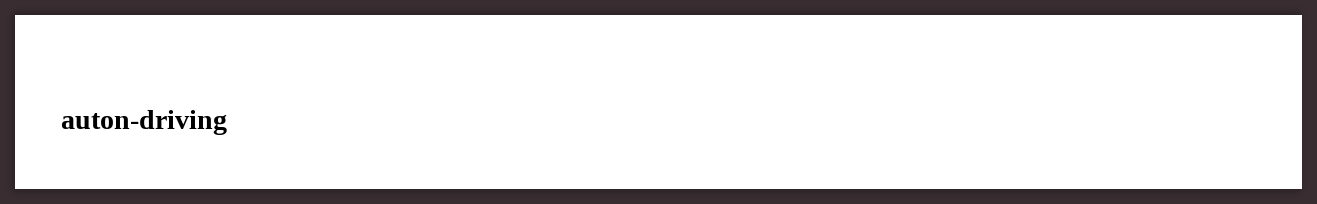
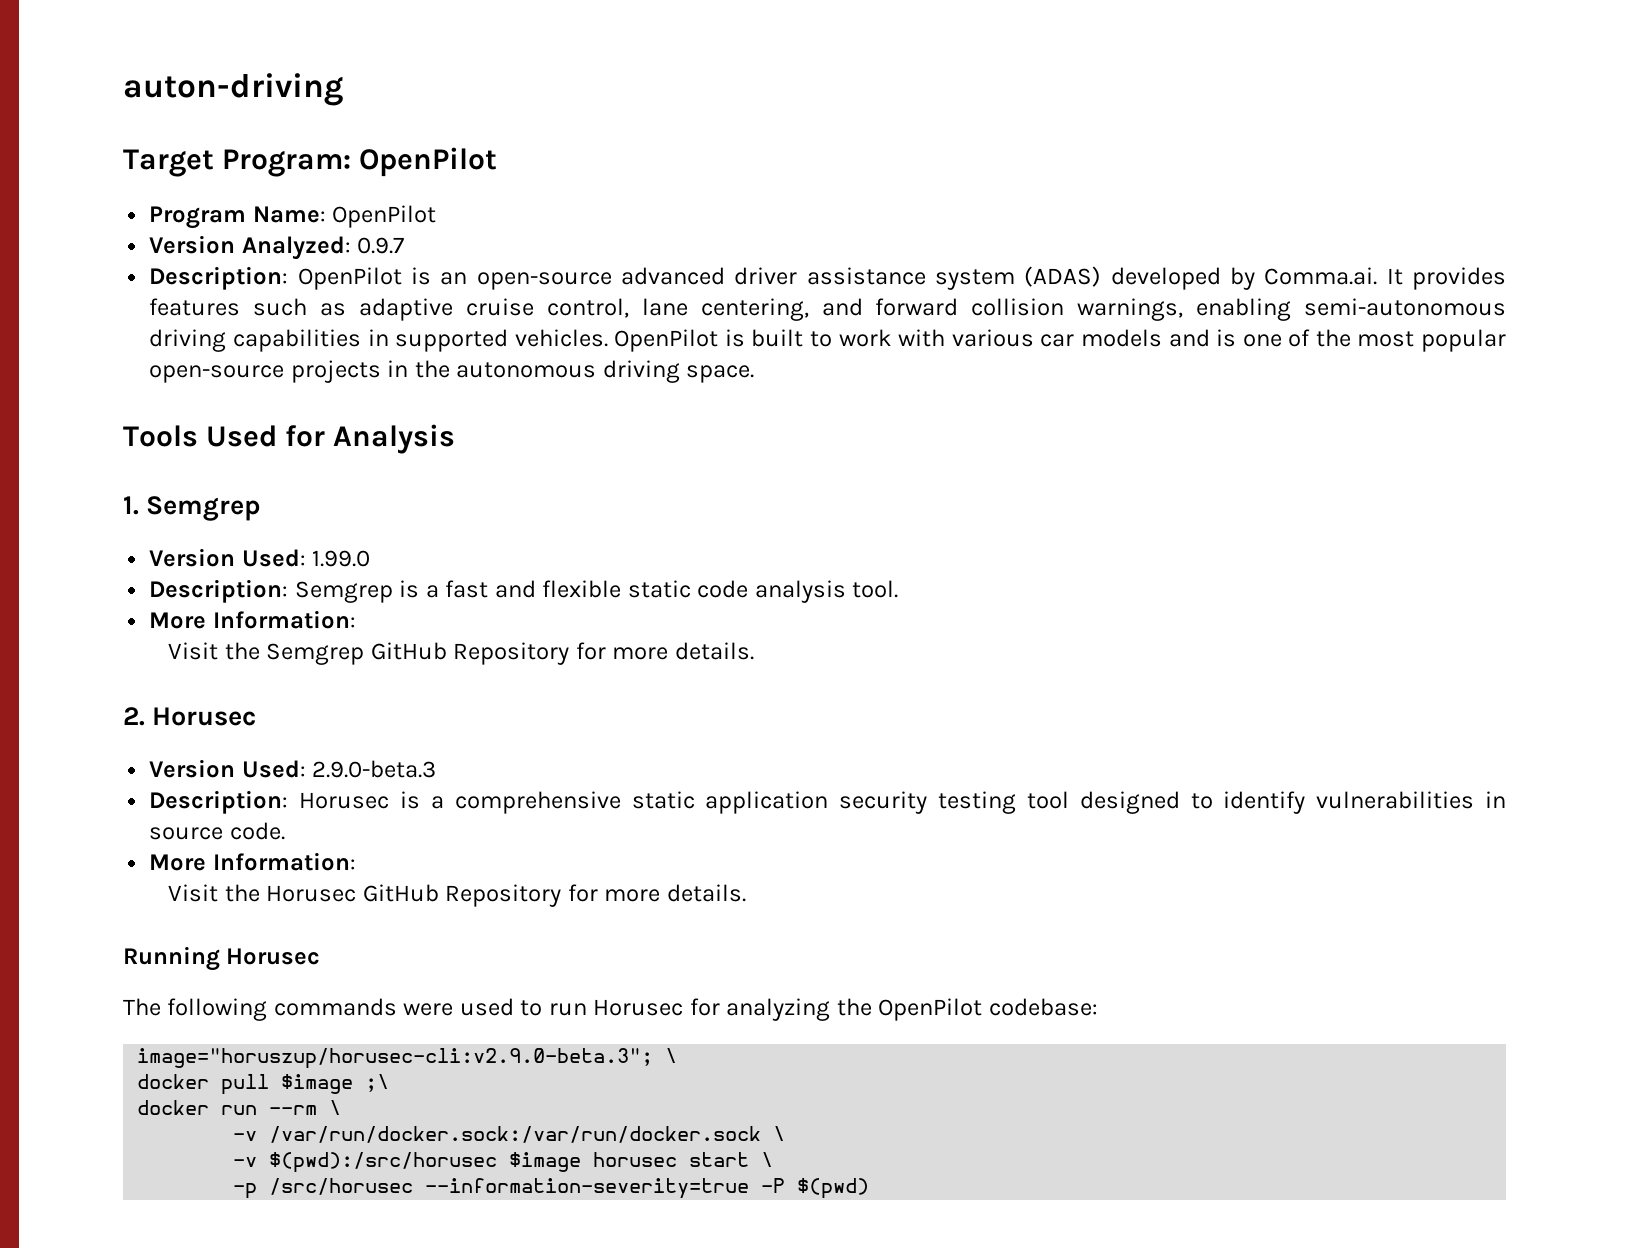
+ Target Program: OpenPilot
+ Program Name: OpenPilot
+ Version Analyzed: 0.9.7
+ Description: OpenPilot is an open-source advanced driver assistance system (ADAS) developed by Comma.ai. It provides features such as adaptive cruise control, lane centering, and forward collision warnings, enabling semi-autonomous driving capabilities in supported vehicles. OpenPilot is built to work with various car models and is one of the most popular open-source projects in the autonomous driving space.
+ Tools Used for Analysis
+ 1. Semgrep
+ Version Used: 1.99.0
+ Description: Semgrep is a fast and flexible static code analysis tool.
+ More Information:
+ Visit the Semgrep GitHub Repository for more details.
+ 2. Horusec
+ Version Used: 2.9.0-beta.3
+ Description: Horusec is a comprehensive static application security testing tool designed to identify vulnerabilities in source code.
+ More Information:
+ Visit the Horusec GitHub Repository for more details.
+ Running Horusec
+ The following commands were used to run Horusec for analyzing the OpenPilot codebase:
+ image="horuszup/horusec-cli:v2.9.0-beta.3"; \
+ docker pull $image ;\
+ docker run --rm \
+ -v /var/run/docker.sock:/var/run/docker.sock \
+ -v $(pwd):/src/horusec $image horusec start \
+ -p /src/horusec --information-severity=true -P $(pwd)

